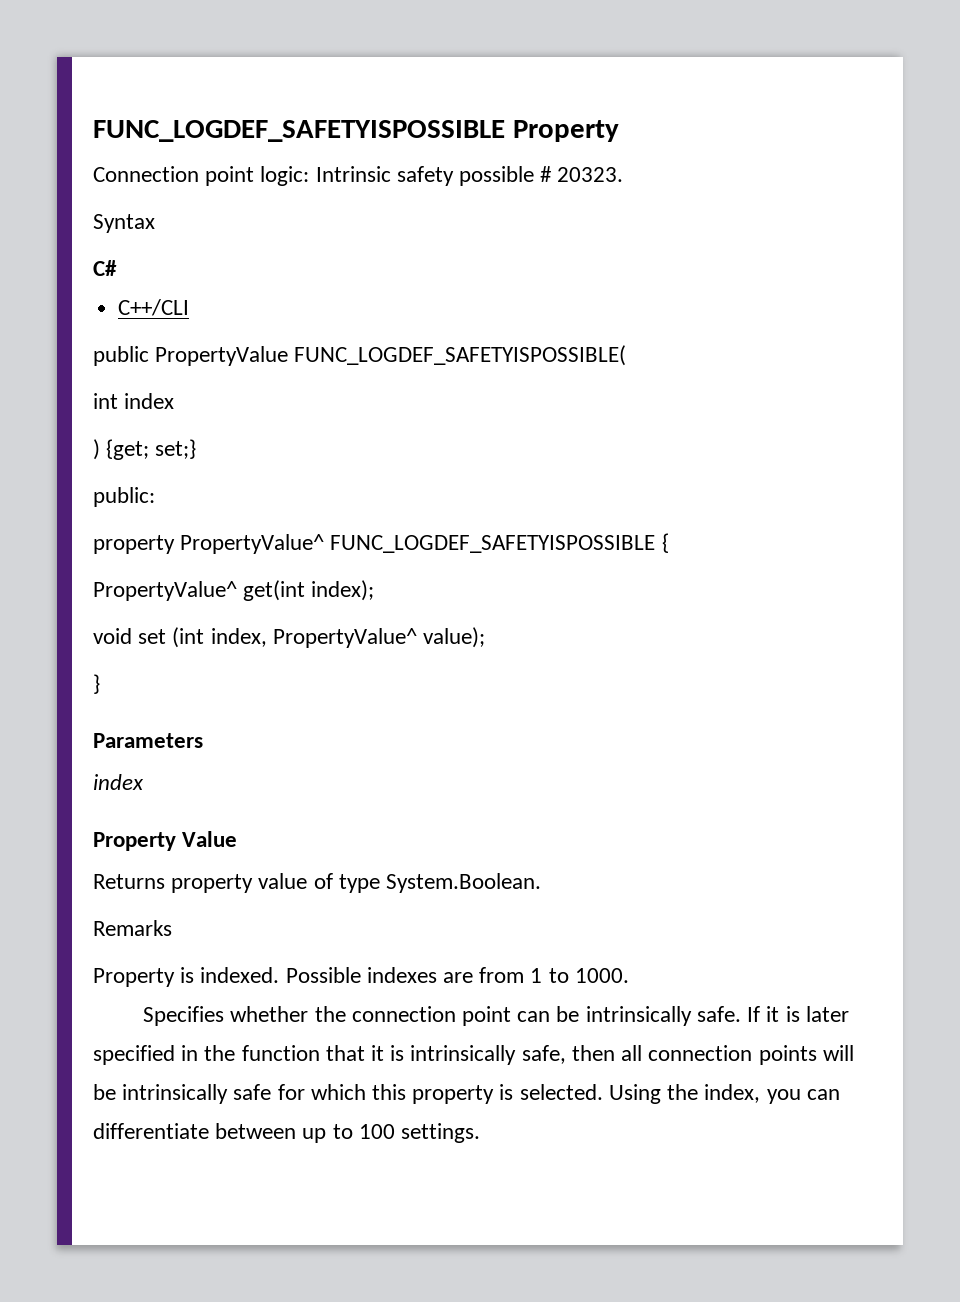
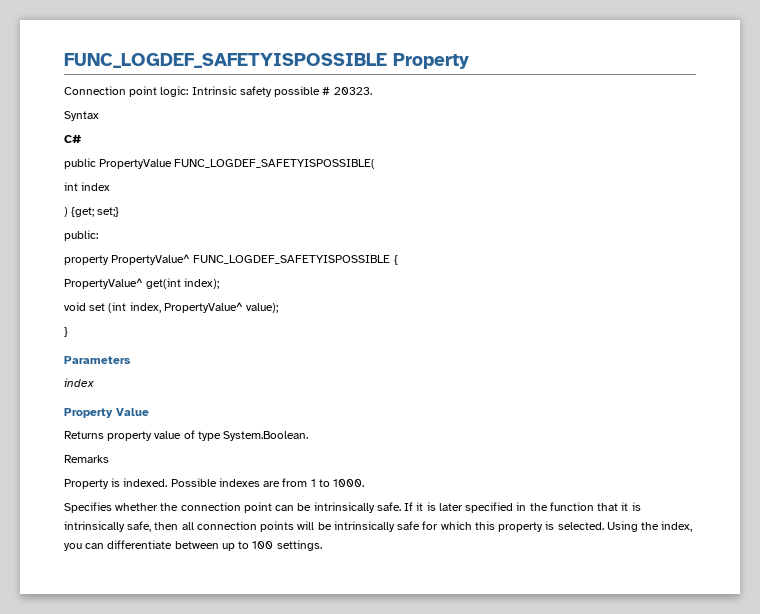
- C++/CLI

